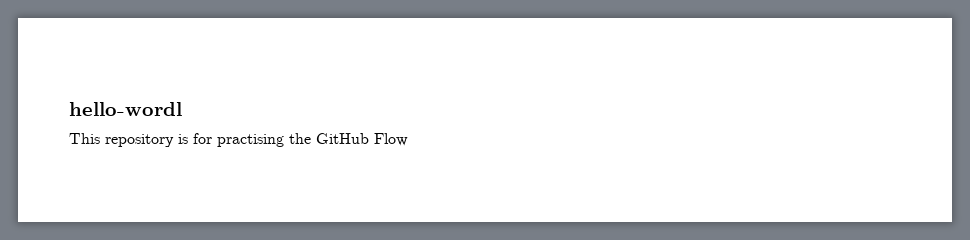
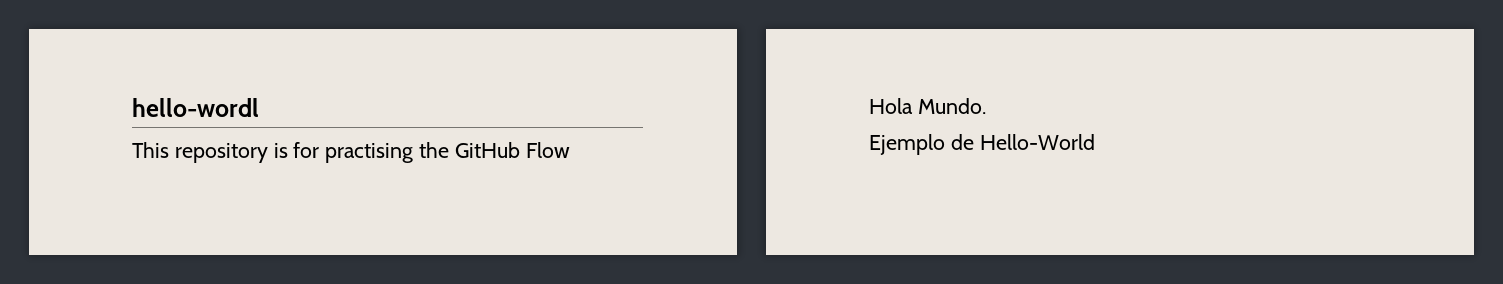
+ Hola Mundo.
+ Ejemplo de Hello-World

